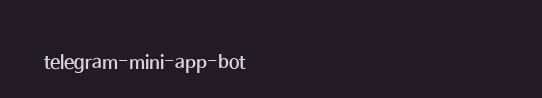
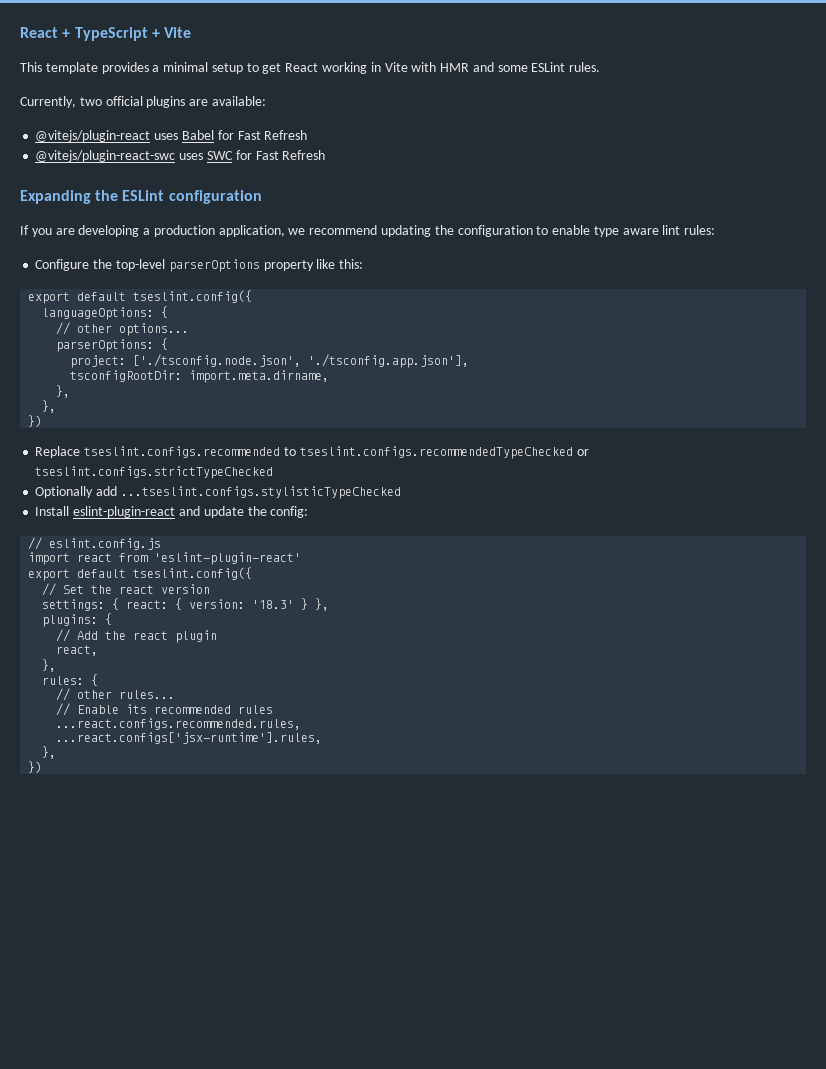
- telegram-mini-app-bot
+ React + TypeScript + Vite
+ This template provides a minimal setup to get React working in Vite with HMR and some ESLint rules.
+ Currently, two official plugins are available:
+ @vitejs/plugin-react uses Babel for Fast Refresh
+ @vitejs/plugin-react-swc uses SWC for Fast Refresh
+ Expanding the ESLint configuration
+ If you are developing a production application, we recommend updating the configuration to enable type aware lint rules:
+ Configure the top-level parserOptions property like this:
+ export default tseslint.config({
+ languageOptions: {
+ // other options...
+ parserOptions: {
+ project: ['./tsconfig.node.json', './tsconfig.app.json'],
+ tsconfigRootDir: import.meta.dirname,
+ },
+ },
+ })
+ Replace tseslint.configs.recommended to tseslint.configs.recommendedTypeChecked or tseslint.configs.strictTypeChecked
+ Optionally add ...tseslint.configs.stylisticTypeChecked
+ Install eslint-plugin-react and update the config:
+ // eslint.config.js
+ import react from 'eslint-plugin-react'
+ export default tseslint.config({
+ // Set the react version
+ settings: { react: { version: '18.3' } },
+ plugins: {
+ // Add the react plugin
+ react,
+ },
+ rules: {
+ // other rules...
+ // Enable its recommended rules
+ ...react.configs.recommended.rules,
+ ...react.configs['jsx-runtime'].rules,
+ },
+ })

